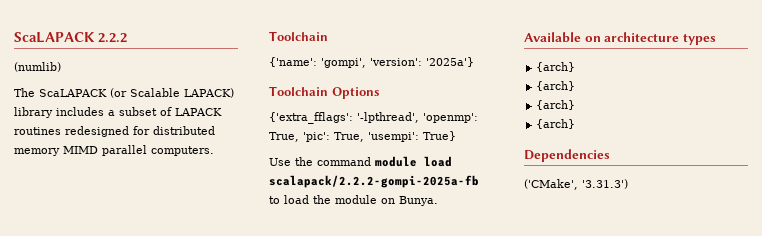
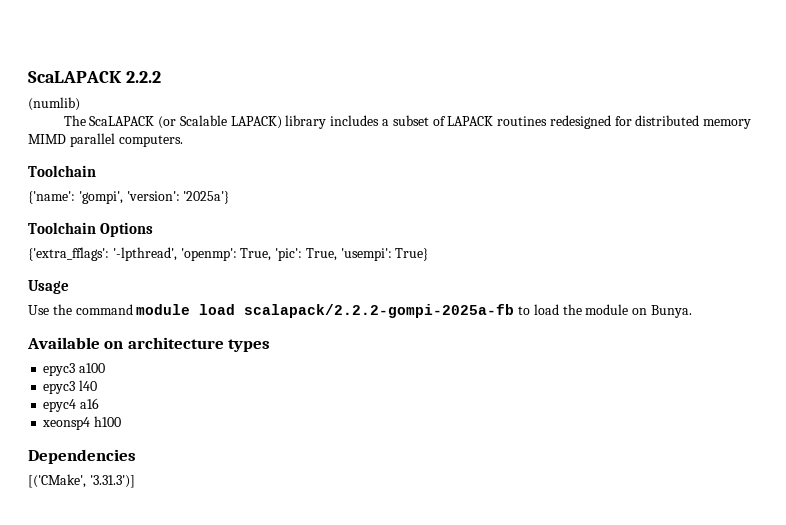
+ Usage
  Available on architecture types
- {arch}
- {arch}
- {arch}
- {arch}
+ epyc3 a100
+ epyc3 l40
+ epyc4 a16
+ xeonsp4 h100
- ('CMake', '3.31.3')
+ [('CMake', '3.31.3')]

